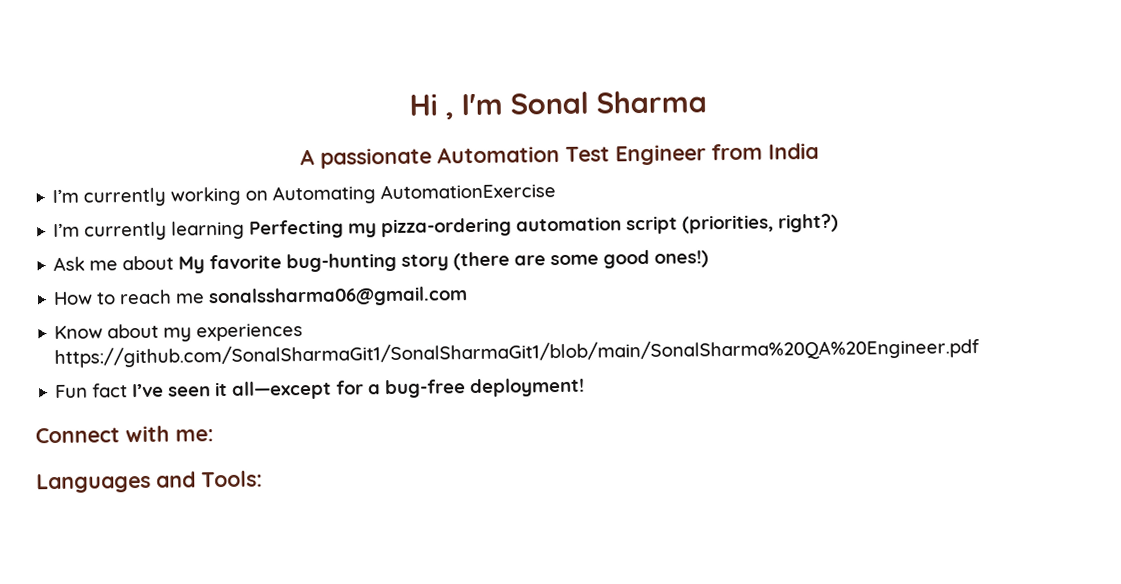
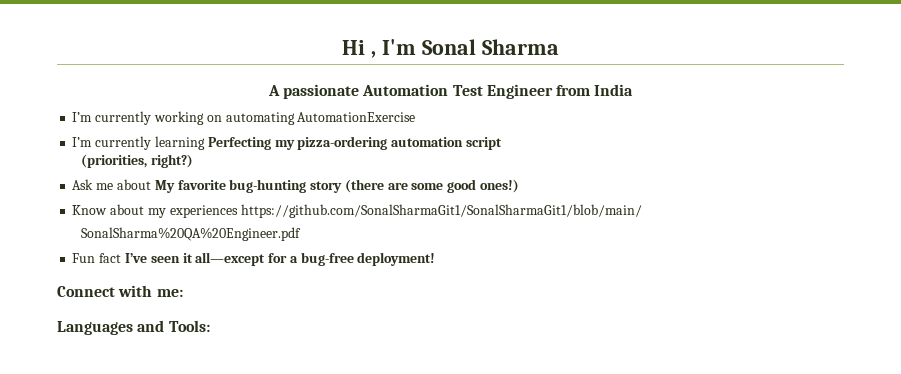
- I’m currently working on Automating AutomationExercise
+ I’m currently working on automating AutomationExercise
- I’m currently learning Perfecting my pizza-ordering automation script (priorities, right?)
+ I’m currently learning Perfecting my pizza-ordering automation script
+ (priorities, right?)
- How to reach me sonalssharma06@gmail.com
- Know about my experiences https://github.com/SonalSharmaGit1/SonalSharmaGit1/blob/main/SonalSharma%20QA%20Engineer.pdf
+ Know about my experiences https://github.com/SonalSharmaGit1/SonalSharmaGit1/blob/main/
+ SonalSharma%20QA%20Engineer.pdf

